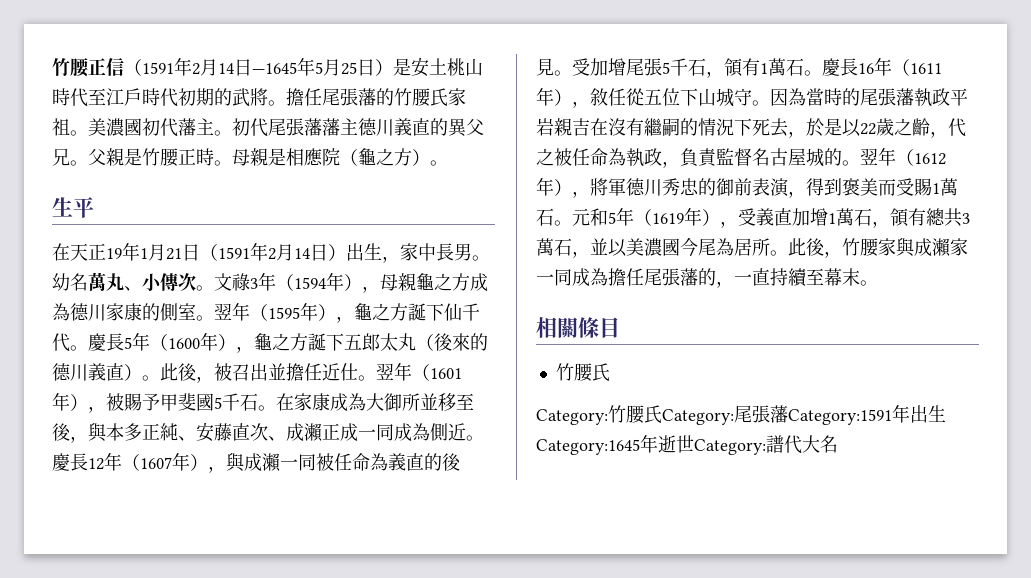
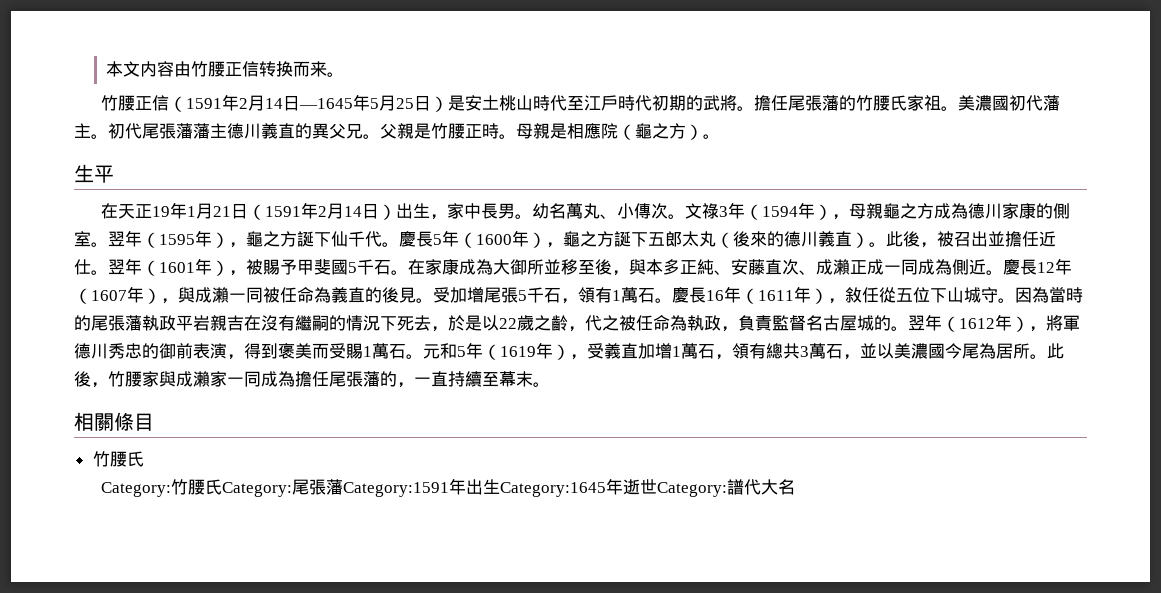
+ 本文内容由竹腰正信转换而来。

